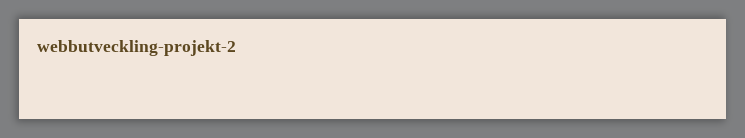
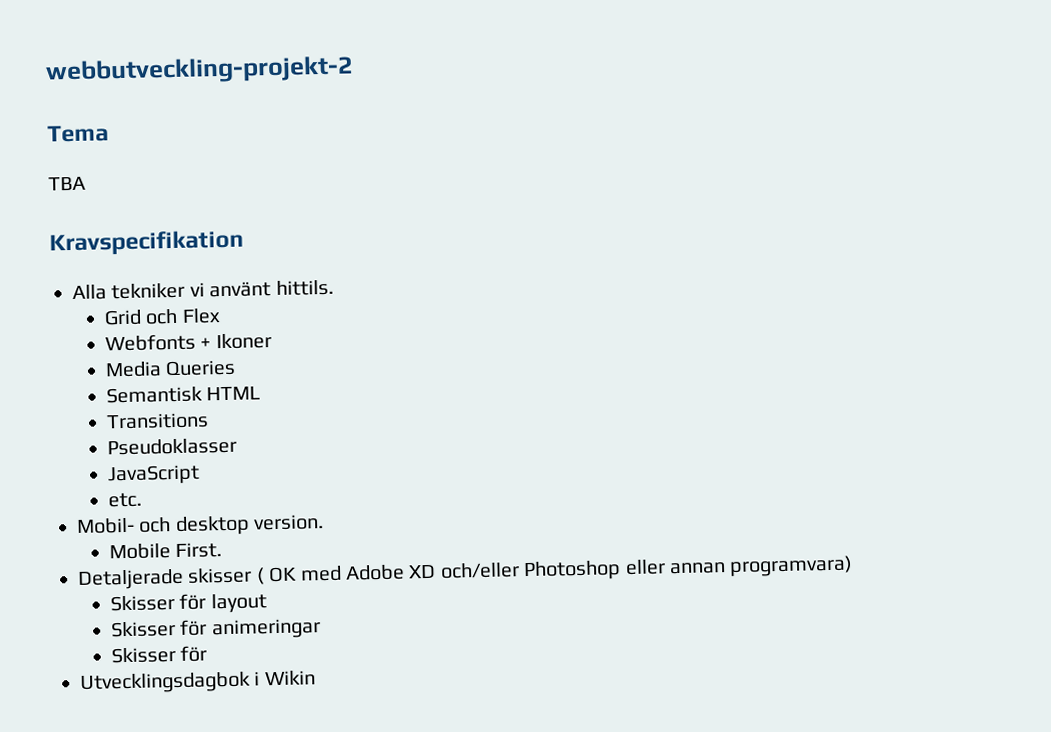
+ Tema
+ TBA
+ Kravspecifikation
+ Alla tekniker vi använt hittils.
+ Grid och Flex
+ Webfonts + Ikoner
+ Media Queries
+ Semantisk HTML
+ Transitions
+ Pseudoklasser
+ JavaScript
+ etc.
+ Mobil- och desktop version.
+ Mobile First.
+ Detaljerade skisser ( OK med Adobe XD och/eller Photoshop eller annan programvara)
+ Skisser för layout
+ Skisser för animeringar
+ Skisser för
+ Utvecklingsdagbok i Wikin

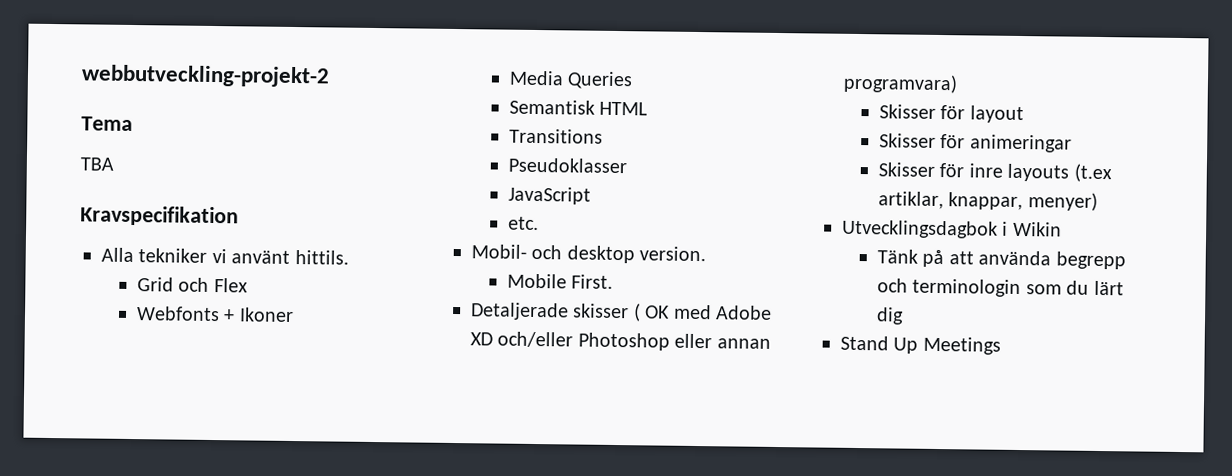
  Skisser för animeringar
- Skisser för
+ Skisser för inre layouts (t.ex artiklar, knappar, menyer)
  Utvecklingsdagbok i Wikin
+ Tänk på att använda begrepp och terminologin som du lärt dig
+ Stand Up Meetings

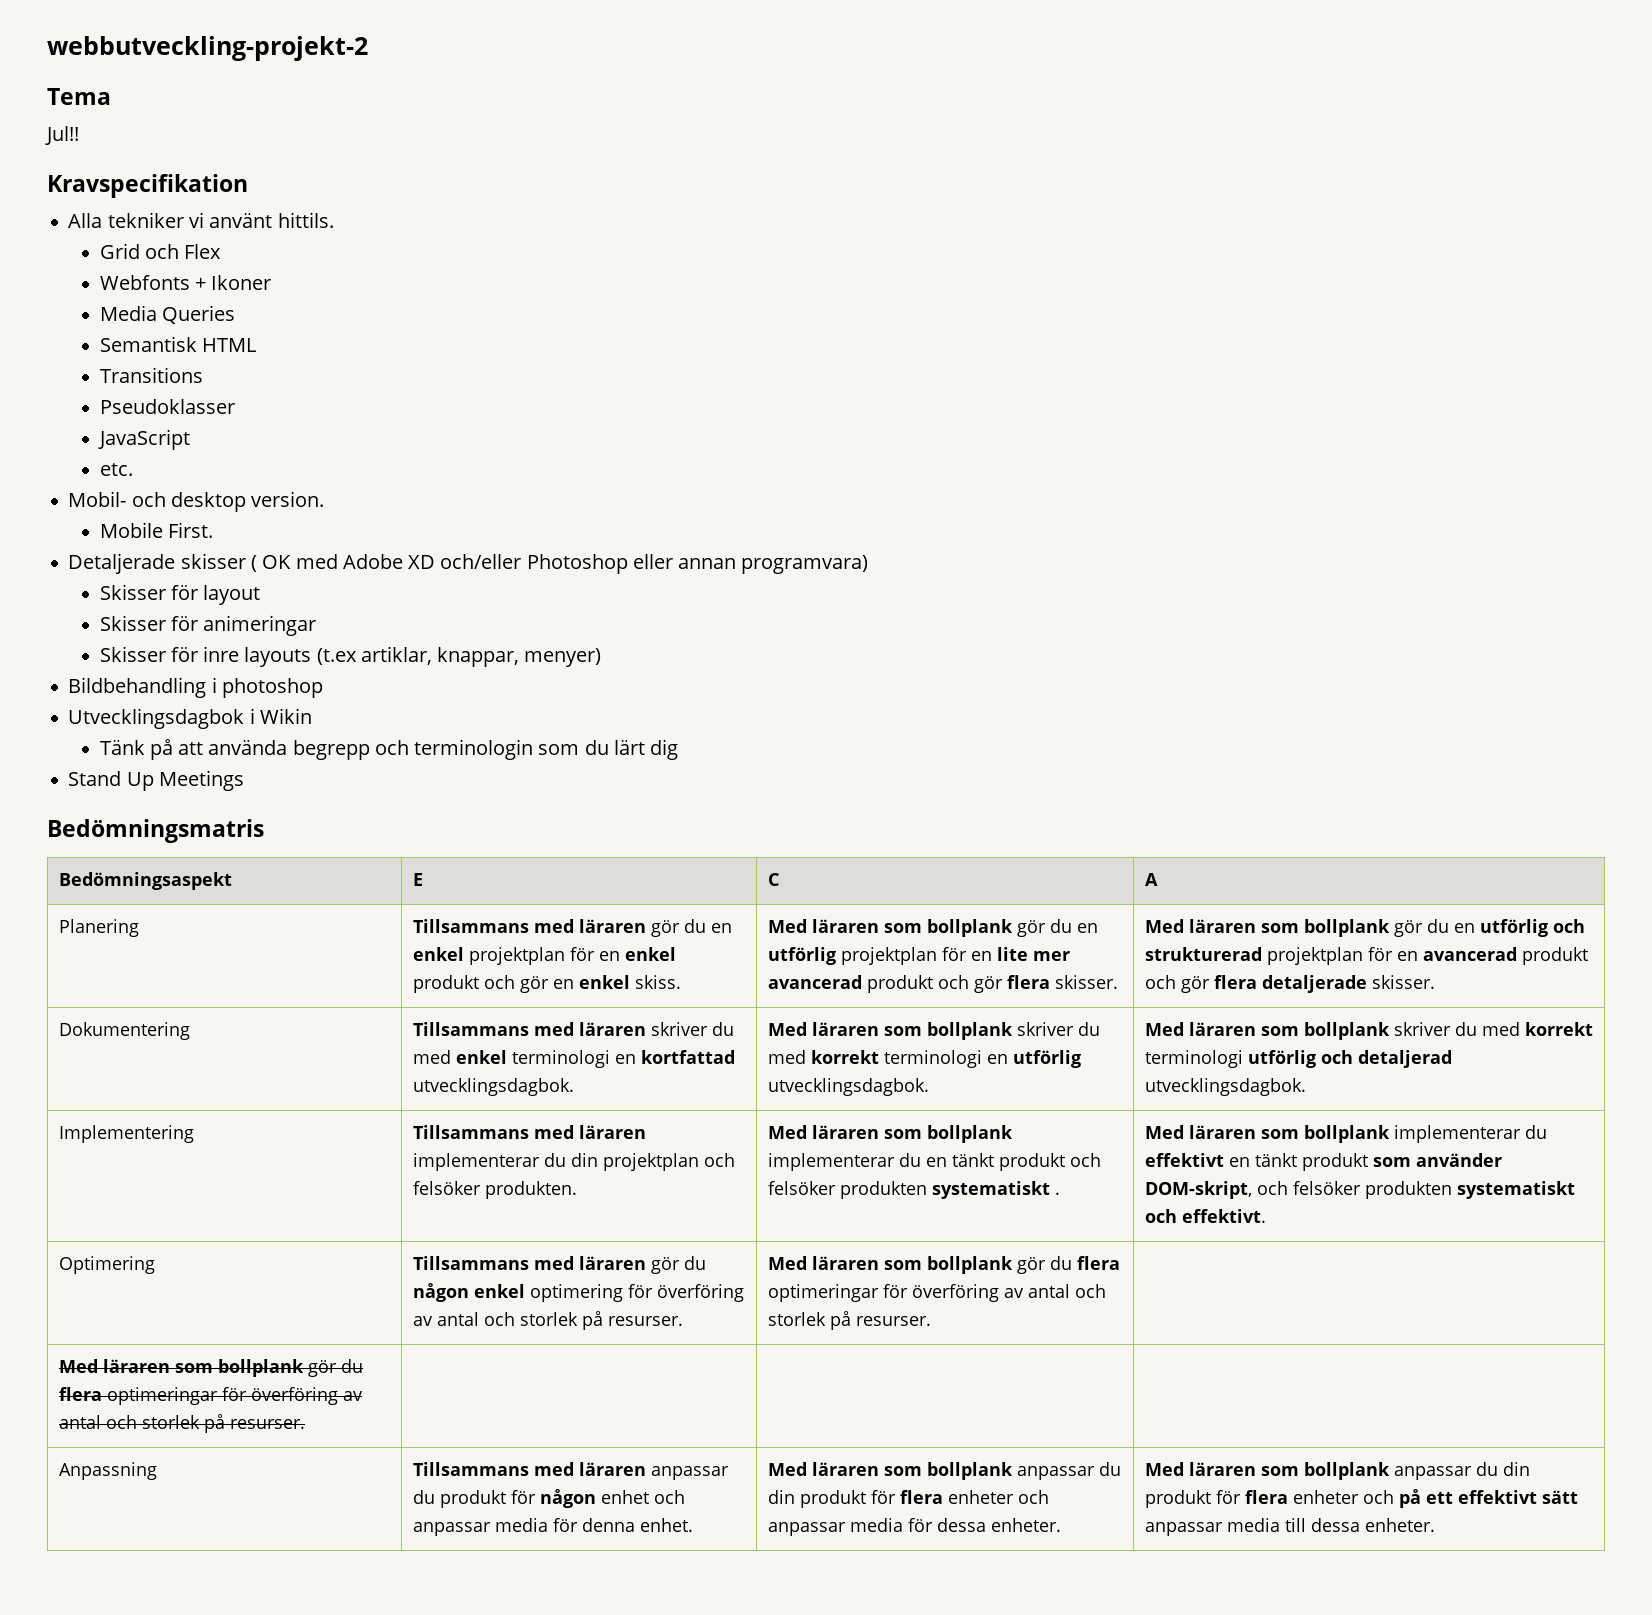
- TBA
+ Jul!!
+ Bildbehandling i photoshop
+ Bedömningsmatris
+ Bedömningsaspekt | E | C | A
+ Planering | Tillsammans med läraren gör du en enkel projektplan för en enkel produkt och gör en enkel skiss. | Med läraren som bollplank gör du en utförlig projektplan för en lite mer avancerad produkt och gör flera skisser. | Med läraren som bollplank gör du en utförlig och strukturerad projektplan för en avancerad produkt och gör flera detaljerade skisser.
+ Dokumentering | Tillsammans med läraren skriver du med enkel terminologi en kortfattad utvecklingsdagbok. | Med läraren som bollplank skriver du med korrekt terminologi en utförlig utvecklingsdagbok. | Med läraren som bollplank skriver du med korrekt terminologi utförlig och detaljerad utvecklingsdagbok.
+ Implementering | Tillsammans med läraren implementerar du din projektplan och felsöker produkten. | Med läraren som bollplank implementerar du en tänkt produkt och felsöker produkten systematiskt . | Med läraren som bollplank implementerar du effektivt en tänkt produkt som använder DOM-skript, och felsöker produkten systematiskt och effektivt.
+ Optimering | Tillsammans med läraren gör du någon enkel optimering för överföring av antal och storlek på resurser. | Med läraren som bollplank gör du flera optimeringar för överföring av antal och storlek på resurser. |
+ Med läraren som bollplank gör du flera optimeringar för överföring av antal och storlek på resurser. | | |
+ Anpassning | Tillsammans med läraren anpassar du produkt för någon enhet och anpassar media för denna enhet. | Med läraren som bollplank anpassar du din produkt för flera enheter och anpassar media för dessa enheter. | Med läraren som bollplank anpassar du din produkt för flera enheter och på ett effektivt sätt anpassar media till dessa enheter.

